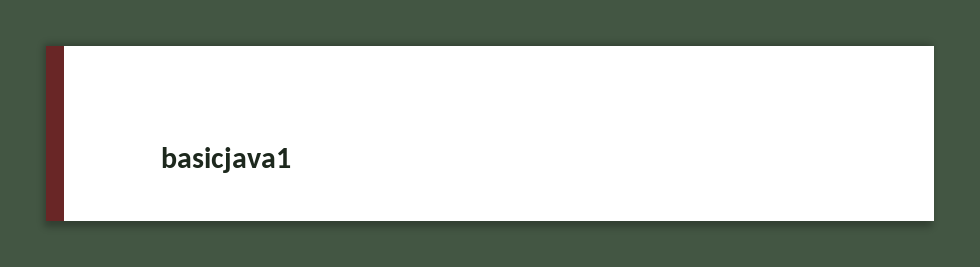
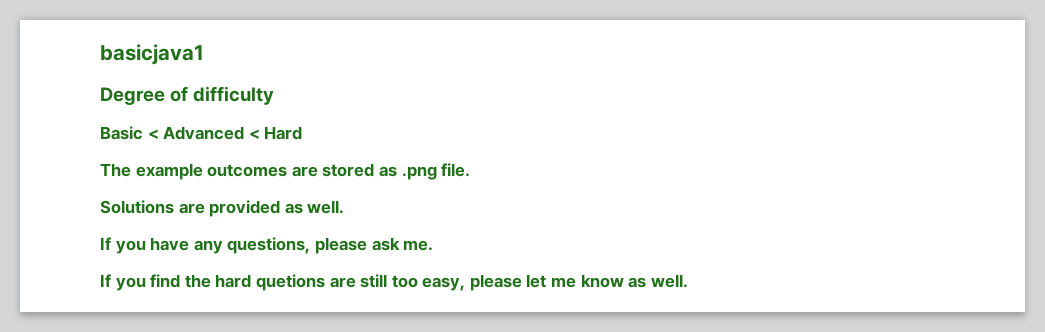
+ Degree of difficulty
+ Basic < Advanced < Hard
+ The example outcomes are stored as .png file.
+ Solutions are provided as well.
+ If you have any questions, please ask me.
+ If you find the hard quetions are still too easy, please let me know as well.

